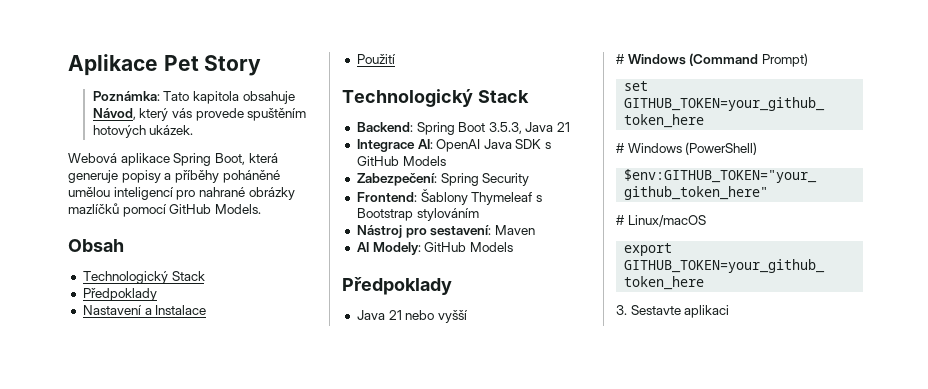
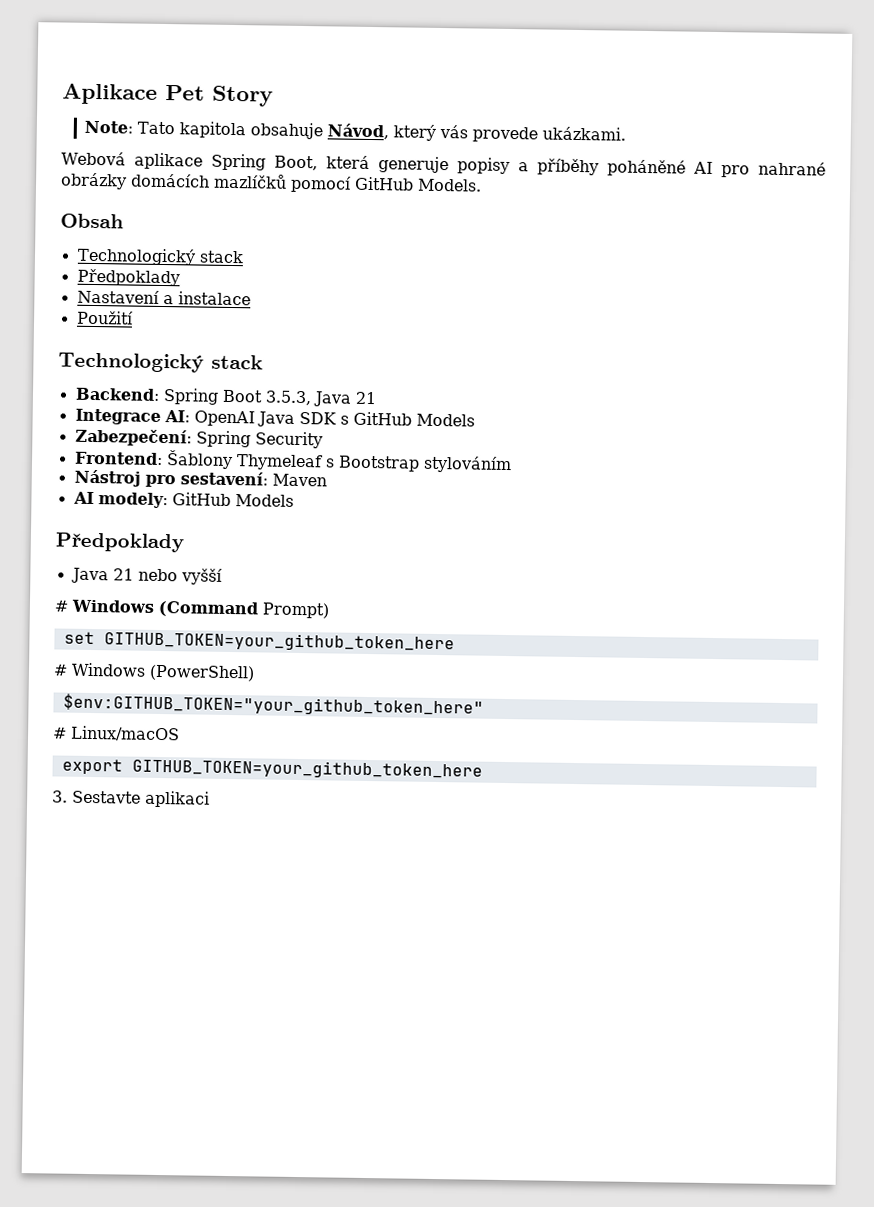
- Poznámka: Tato kapitola obsahuje Návod, který vás provede spuštěním hotových ukázek.
+ Note: Tato kapitola obsahuje Návod, který vás provede ukázkami.
- Webová aplikace Spring Boot, která generuje popisy a příběhy poháněné umělou inteligencí pro nahrané obrázky mazlíčků pomocí GitHub Models.
+ Webová aplikace Spring Boot, která generuje popisy a příběhy poháněné AI pro nahrané obrázky domácích mazlíčků pomocí GitHub Models.
  Obsah
- Technologický Stack
+ Technologický stack
- Nastavení a Instalace
+ Nastavení a instalace
  Použití
- Technologický Stack
+ Technologický stack
- AI Modely: GitHub Models
+ AI modely: GitHub Models

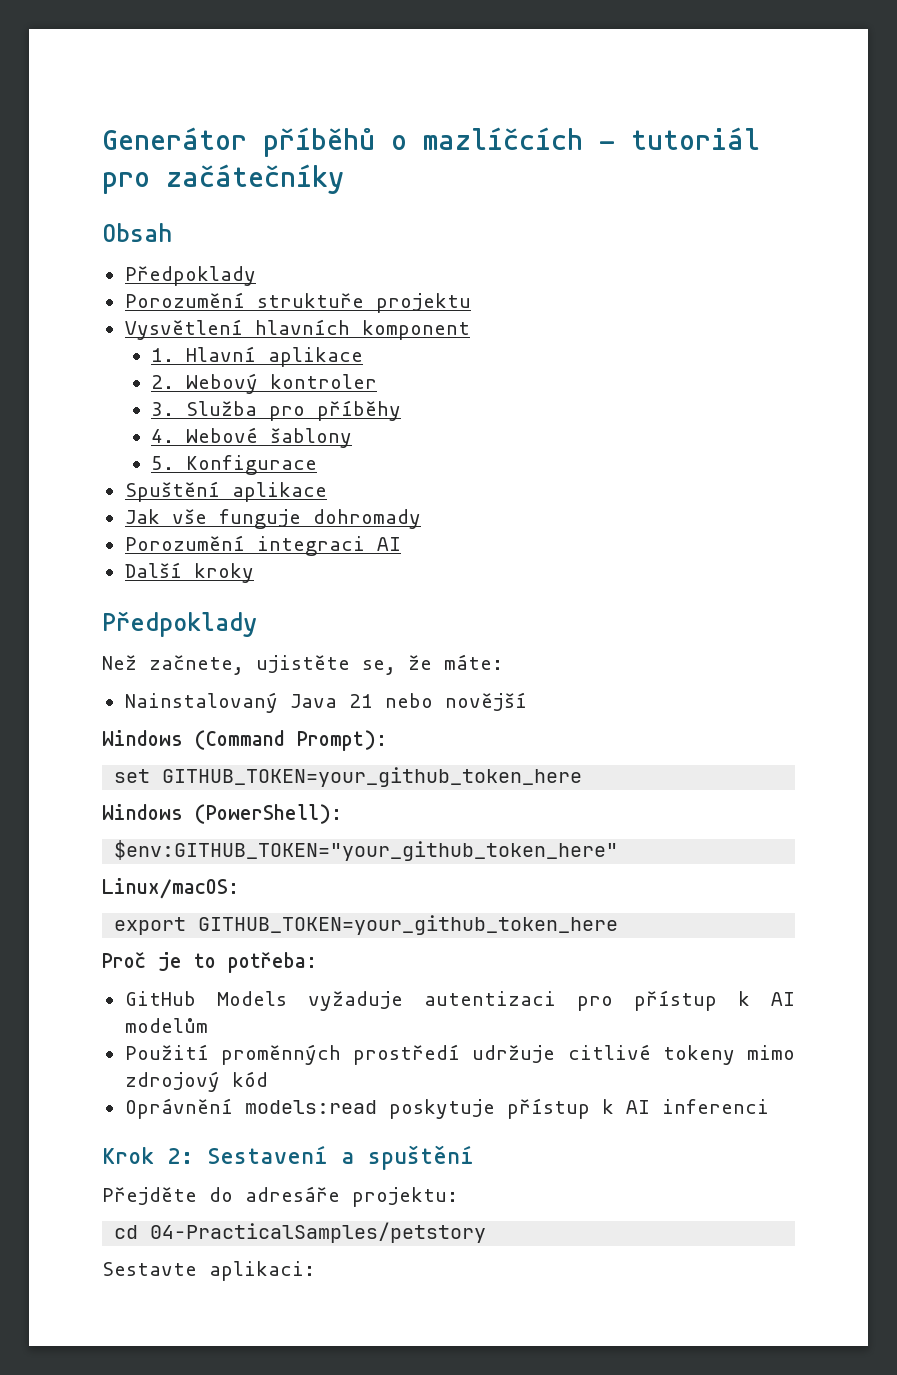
- Aplikace Pet Story
- Note: Tato kapitola obsahuje Návod, který vás provede ukázkami.
- Webová aplikace Spring Boot, která generuje popisy a příběhy poháněné AI pro nahrané obrázky domácích mazlíčků pomocí GitHub Models.
+ Generátor příběhů o mazlíčcích - tutoriál pro začátečníky
  Obsah
- Technologický stack
  Předpoklady
- Nastavení a instalace
- Použití
- Technologický stack
- Backend: Spring Boot 3.5.3, Java 21
- Integrace AI: OpenAI Java SDK s GitHub Models
- Zabezpečení: Spring Security
- Frontend: Šablony Thymeleaf s Bootstrap stylováním
- Nástroj pro sestavení: Maven
- AI modely: GitHub Models
+ Porozumění struktuře projektu
+ Vysvětlení hlavních komponent
+ 1. Hlavní aplikace
+ 2. Webový kontroler
+ 3. Služba pro příběhy
+ 4. Webové šablony
+ 5. Konfigurace
+ Spuštění aplikace
+ Jak vše funguje dohromady
+ Porozumění integraci AI
+ Další kroky
  Předpoklady
- Java 21 nebo vyšší
- # Windows (Command Prompt)
+ Než začnete, ujistěte se, že máte:
+ Nainstalovaný Java 21 nebo novější
+ Windows (Command Prompt):
- # Windows (PowerShell)
+ Windows (PowerShell):
- # Linux/macOS
+ Linux/macOS:
- 3. Sestavte aplikaci
+ Proč je to potřeba:
+ GitHub Models vyžaduje autentizaci pro přístup k AI modelům
+ Použití proměnných prostředí udržuje citlivé tokeny mimo zdrojový kód
+ Oprávnění models:read poskytuje přístup k AI inferenci
+ Krok 2: Sestavení a spuštění
+ Přejděte do adresáře projektu:
+ cd 04-PracticalSamples/petstory
+ Sestavte aplikaci:

